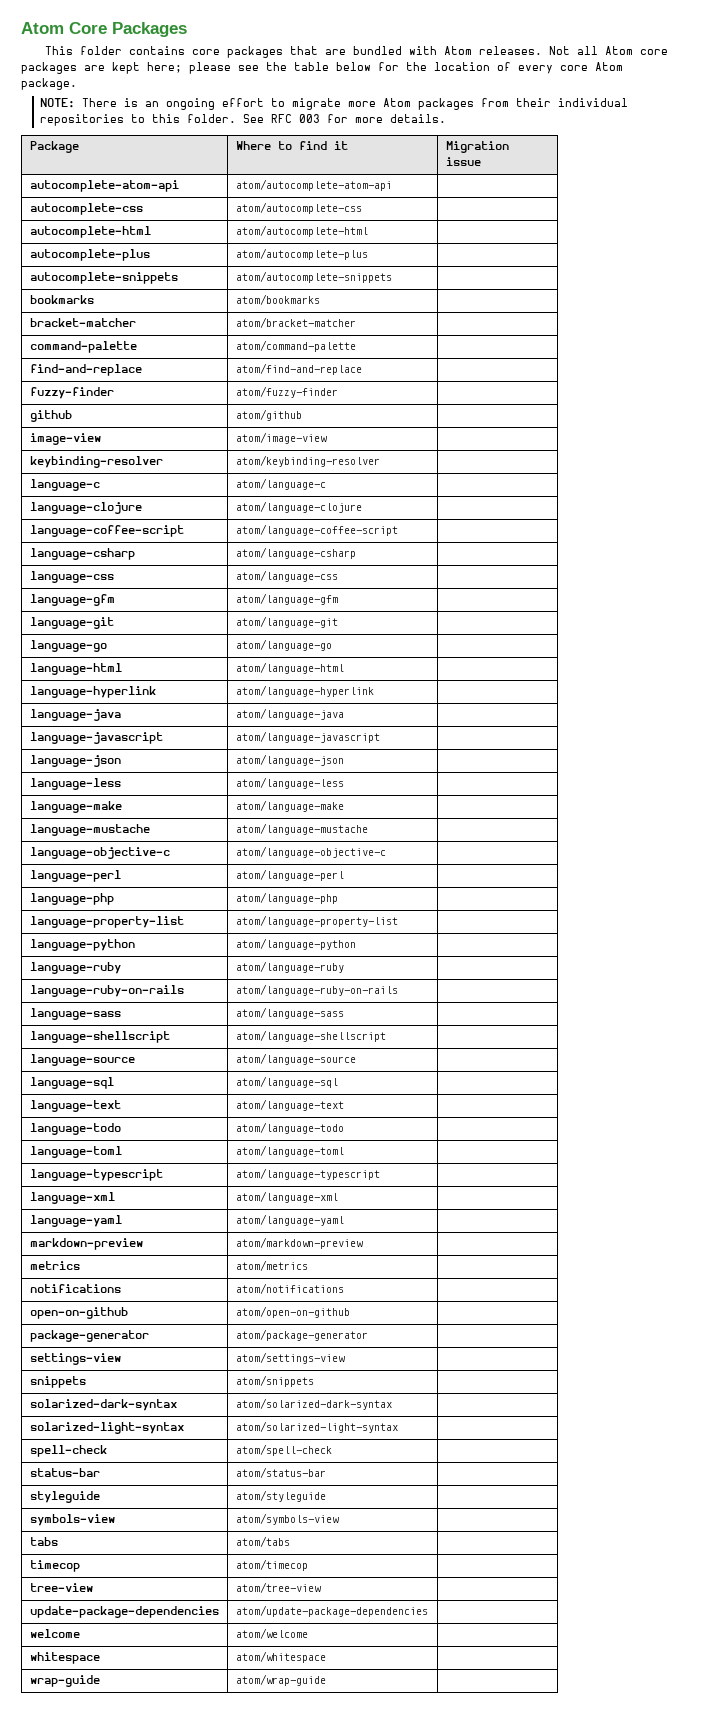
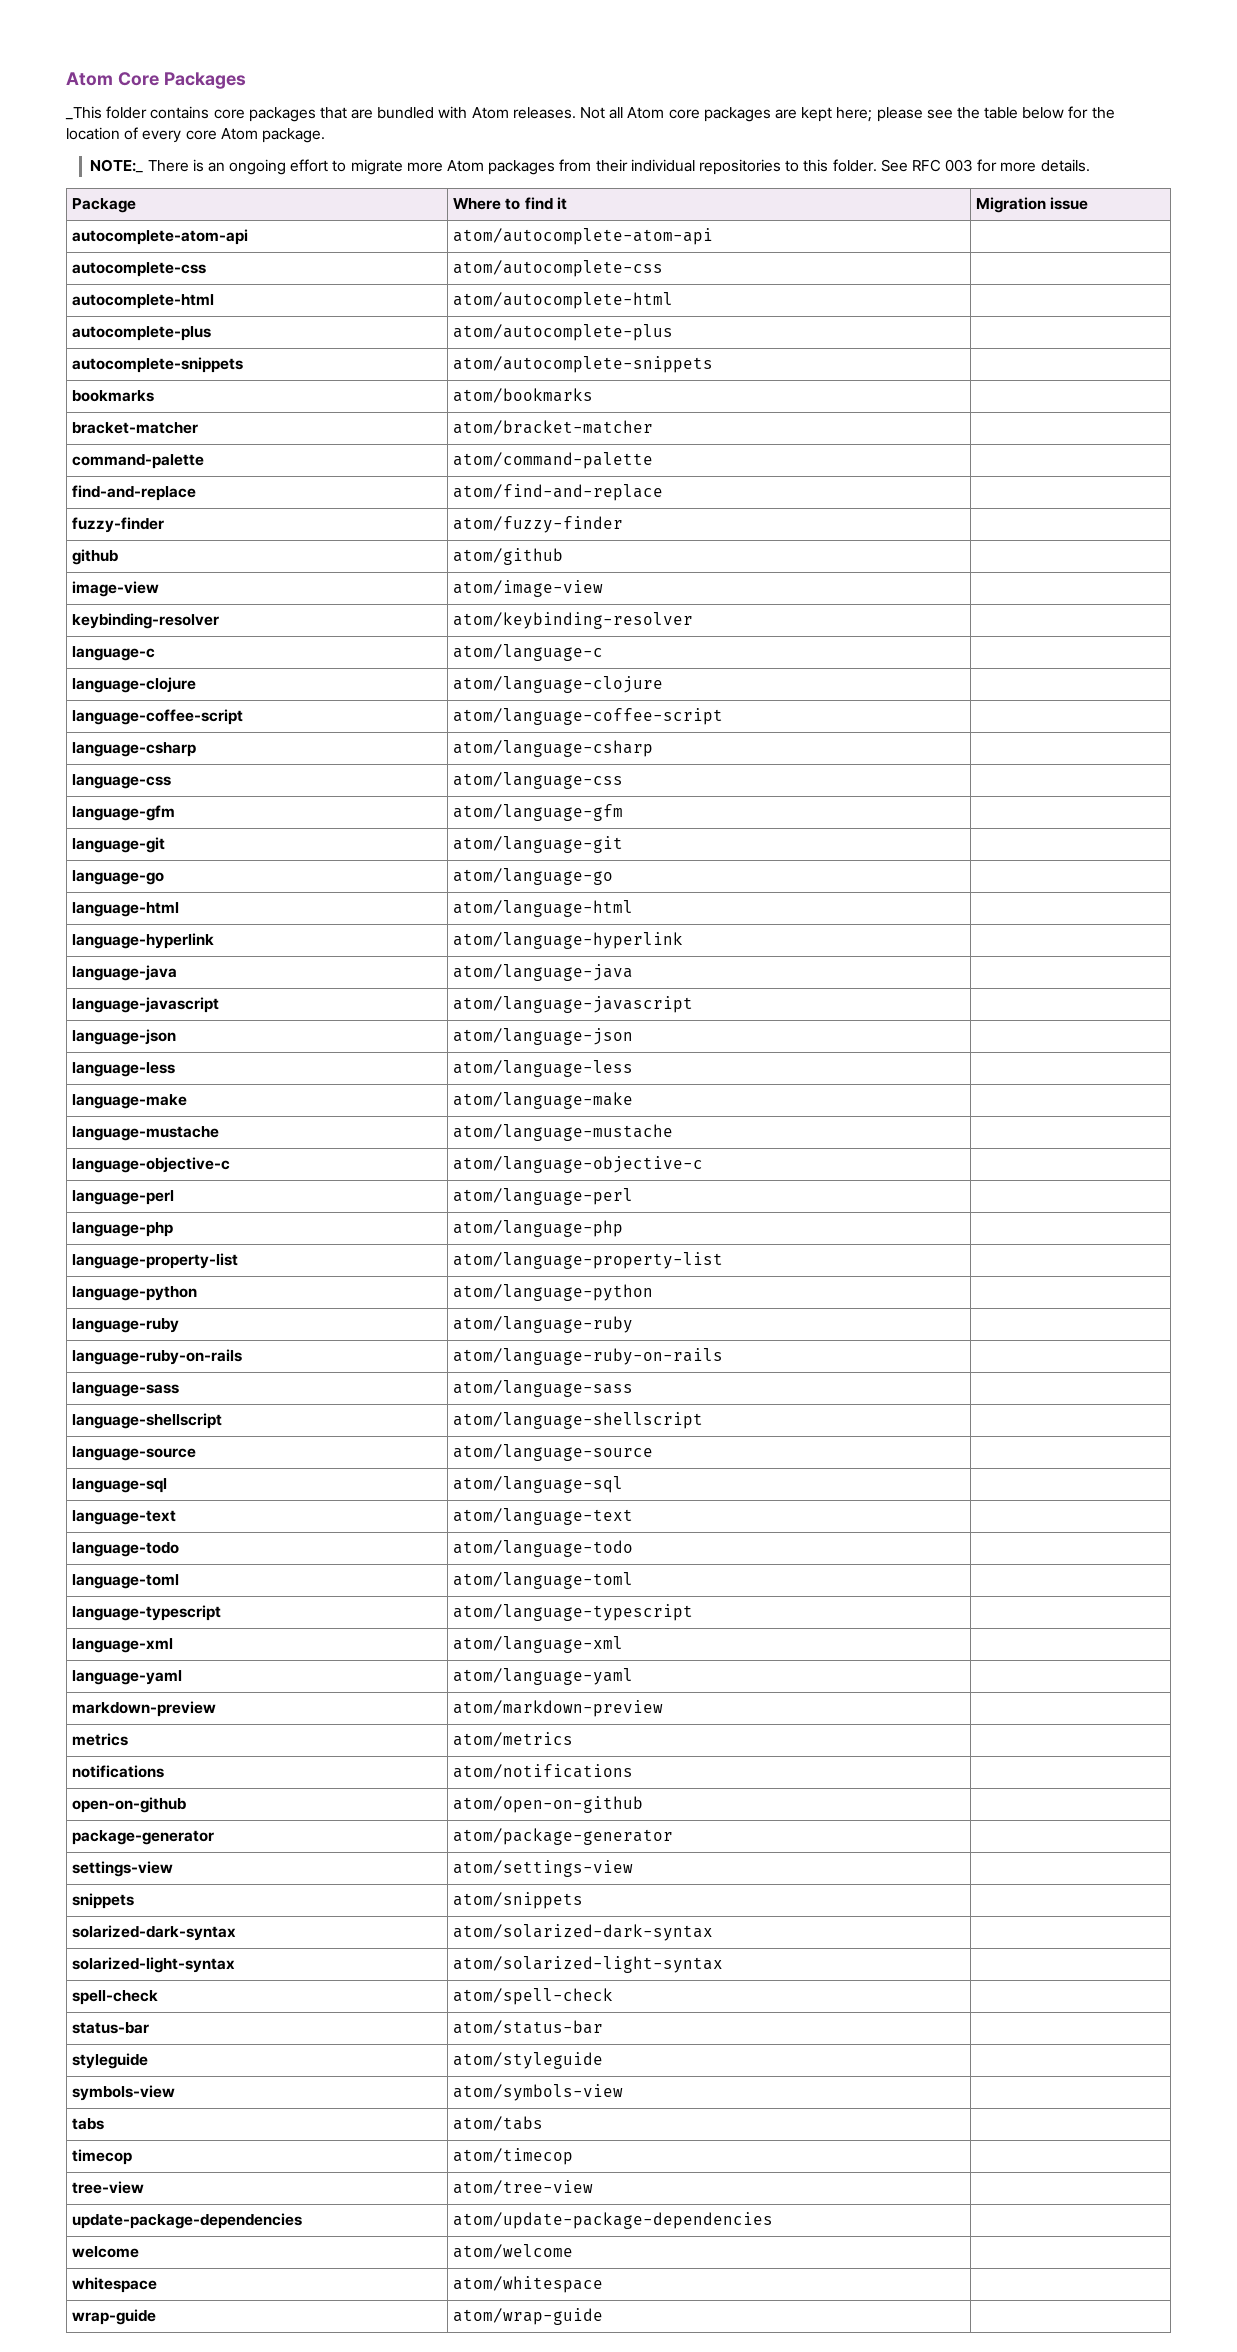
- This folder contains core packages that are bundled with Atom releases.
+ _This folder contains core packages that are bundled with Atom releases.
- NOTE: There is an ongoing effort to migrate more Atom packages from their individual repositories to this folder.
+ NOTE:_ There is an ongoing effort to migrate more Atom packages from their individual repositories to this folder.

